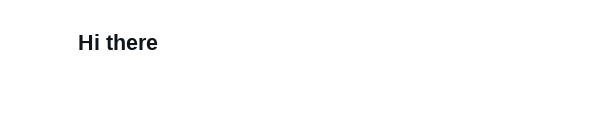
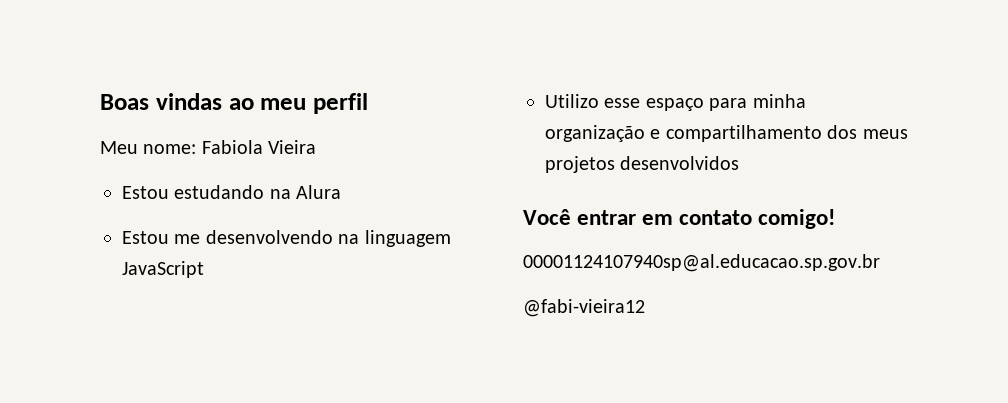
- Hi there
+ Boas vindas ao meu perfil
+ Meu nome: Fabiola Vieira
+ Estou estudando na Alura
+ Estou me desenvolvendo na linguagem JavaScript
+ Utilizo esse espaço para minha organização e compartilhamento dos meus projetos desenvolvidos
+ Você entrar em contato comigo!
+ 00001124107940sp@al.educacao.sp.gov.br
+ @fabi-vieira12

